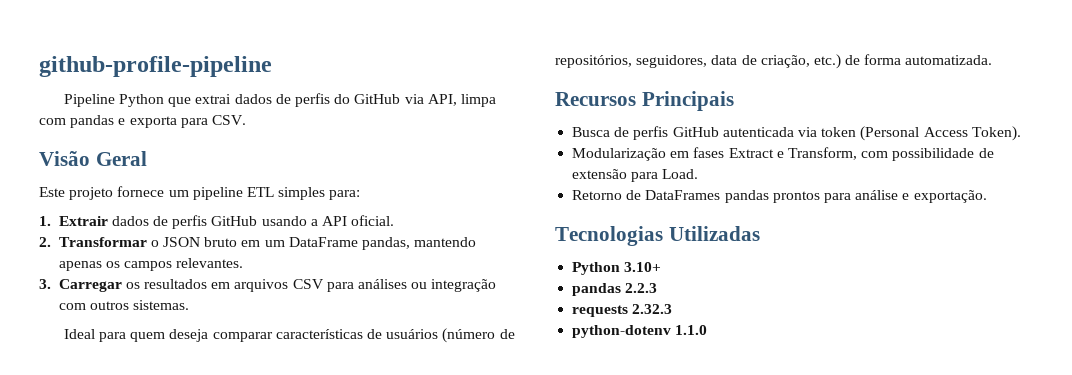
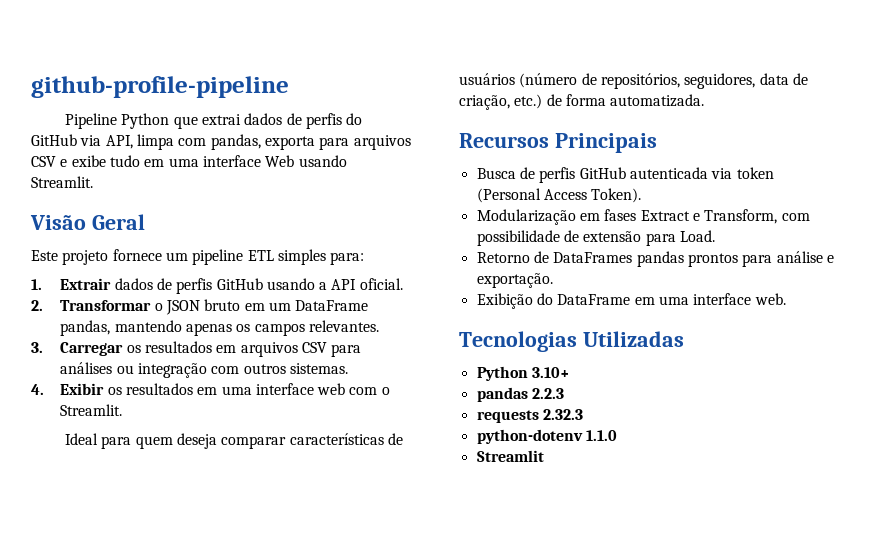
- Pipeline Python que extrai dados de perfis do GitHub via API, limpa com pandas e exporta para CSV.
+ Pipeline Python que extrai dados de perfis do GitHub via API, limpa com pandas, exporta para arquivos CSV e exibe tudo em uma interface Web usando Streamlit.
+ 4. Exibir os resultados em uma interface web com o Streamlit.
+ Exibição do DataFrame em uma interface web.
+ Streamlit

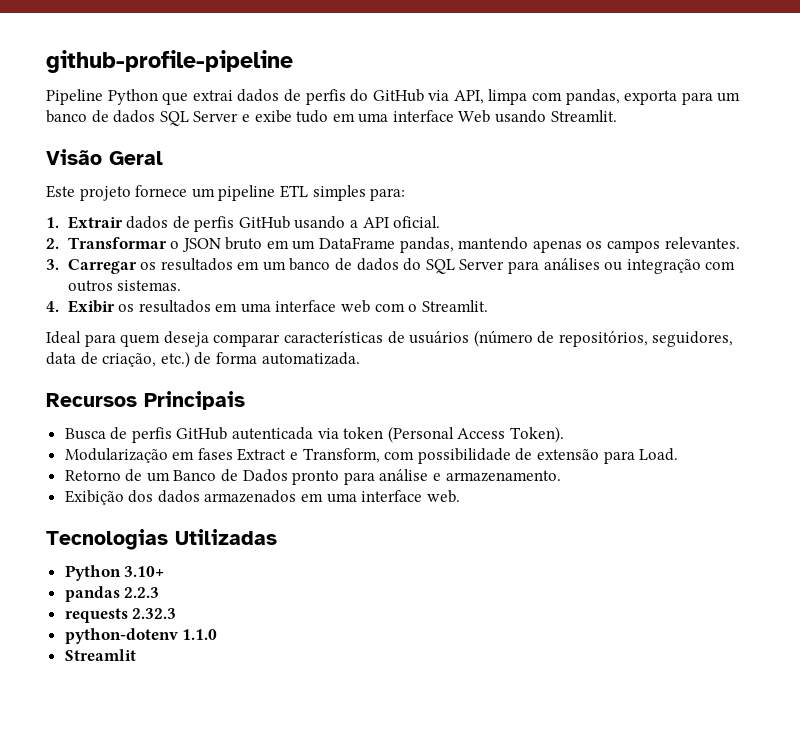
- Pipeline Python que extrai dados de perfis do GitHub via API, limpa com pandas, exporta para arquivos CSV e exibe tudo em uma interface Web usando Streamlit.
+ Pipeline Python que extrai dados de perfis do GitHub via API, limpa com pandas, exporta para um banco de dados SQL Server e exibe tudo em uma interface Web usando Streamlit.
- 3. Carregar os resultados em arquivos CSV para análises ou integração com outros sistemas.
+ 3. Carregar os resultados em um banco de dados do SQL Server para análises ou integração com outros sistemas.
- Retorno de DataFrames pandas prontos para análise e exportação.
+ Retorno de um Banco de Dados pronto para análise e armazenamento.
- Exibição do DataFrame em uma interface web.
+ Exibição dos dados armazenados em uma interface web.

